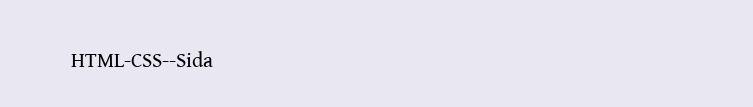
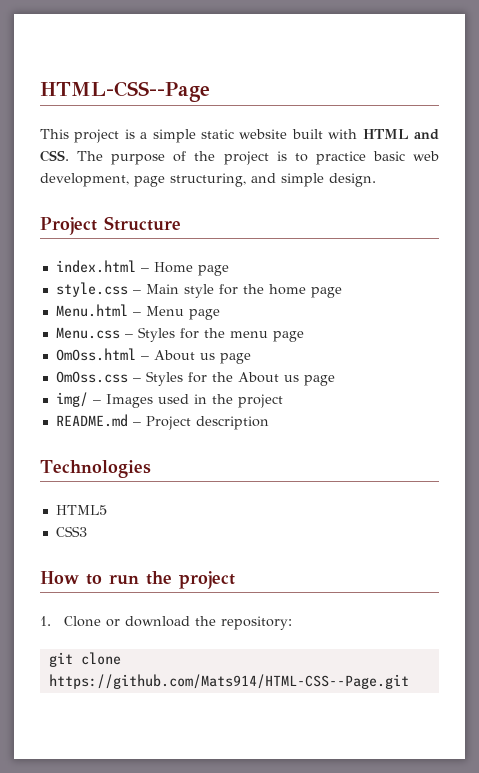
- HTML-CSS--Sida
+ HTML-CSS--Page
+ This project is a simple static website built with HTML and CSS. The purpose of the project is to practice basic web development, page structuring, and simple design.
+ Project Structure
+ index.html – Home page
+ style.css – Main style for the home page
+ Menu.html – Menu page
+ Menu.css – Styles for the menu page
+ OmOss.html – About us page
+ OmOss.css – Styles for the About us page
+ img/ – Images used in the project
+ README.md – Project description
+ Technologies
+ HTML5
+ CSS3
+ How to run the project
+ 1. Clone or download the repository:
+ git clone https://github.com/Mats914/HTML-CSS--Page.git

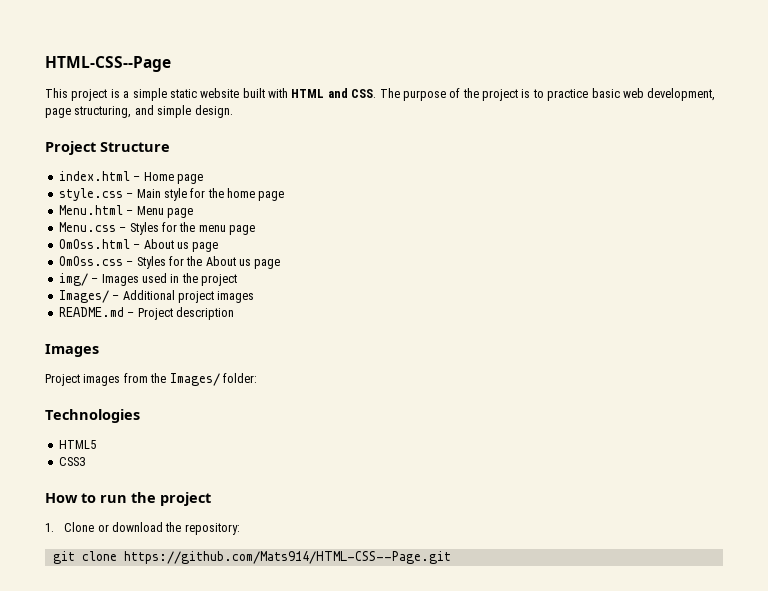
+ Images/ – Additional project images
  README.md – Project description
+ Images
+ Project images from the Images/ folder:

